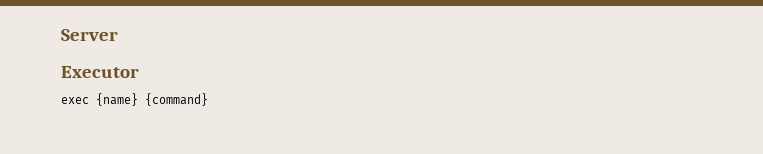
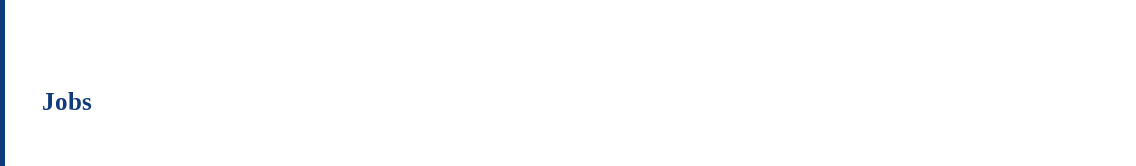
- Server
- Executor
- exec {name} {command}
+ Jobs

